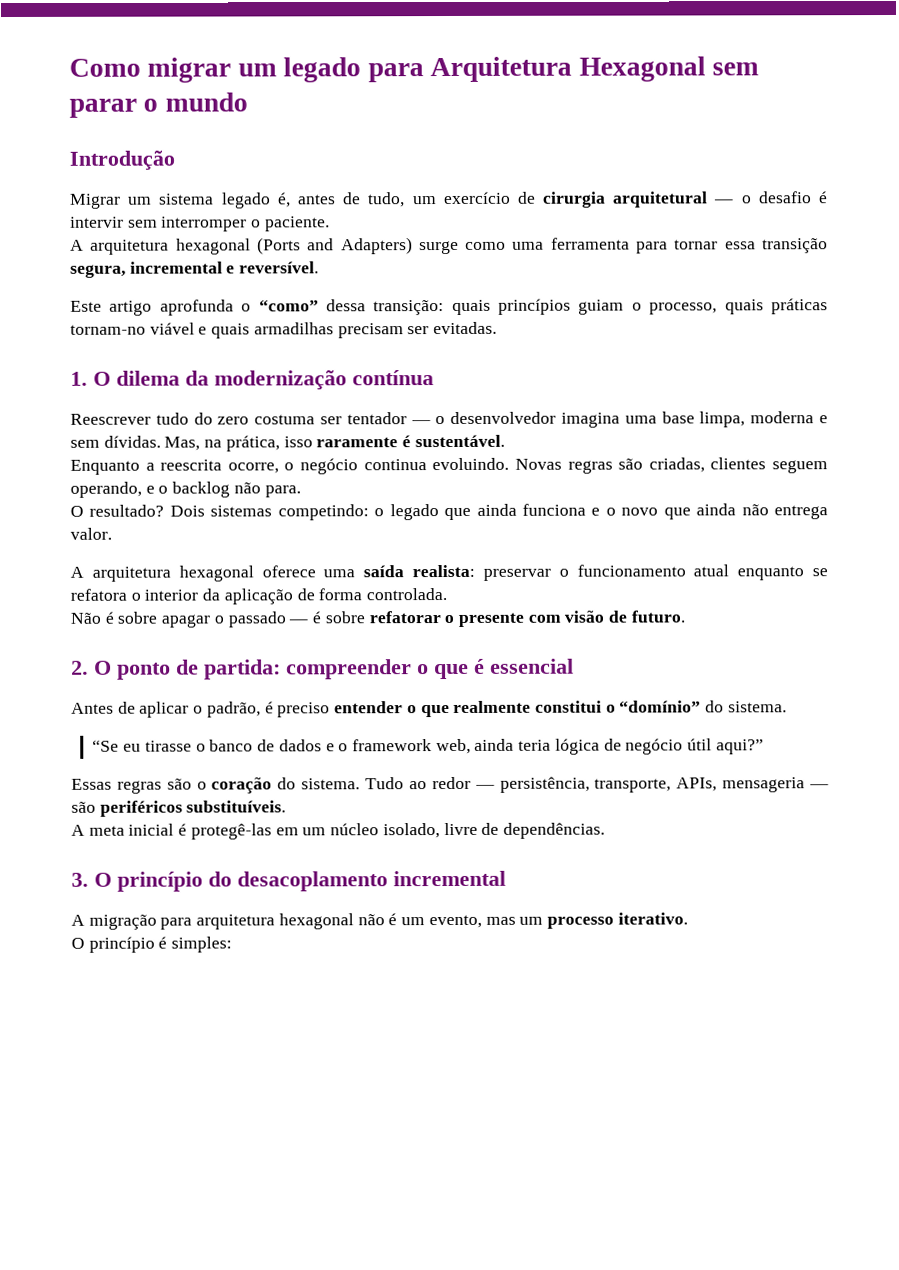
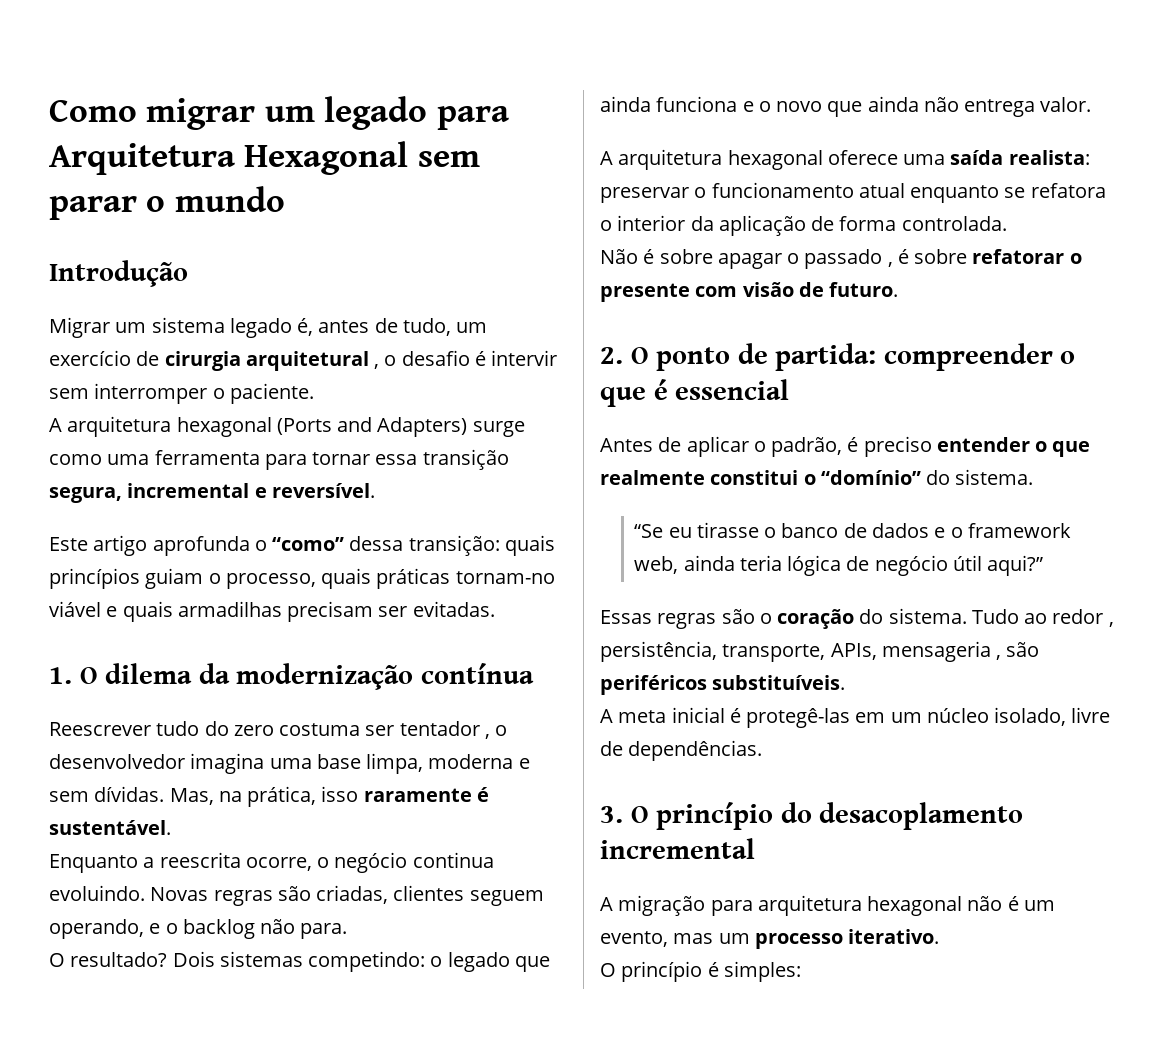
- Migrar um sistema legado é, antes de tudo, um exercício de cirurgia arquitetural — o desafio é intervir sem interromper o paciente.
+ Migrar um sistema legado é, antes de tudo, um exercício de cirurgia arquitetural , o desafio é intervir sem interromper o paciente.
- Reescrever tudo do zero costuma ser tentador — o desenvolvedor imagina uma base limpa, moderna e sem dívidas.
+ Reescrever tudo do zero costuma ser tentador , o desenvolvedor imagina uma base limpa, moderna e sem dívidas.
- Não é sobre apagar o passado — é sobre refatorar o presente com visão de futuro.
+ Não é sobre apagar o passado , é sobre refatorar o presente com visão de futuro.
- Tudo ao redor — persistência, transporte, APIs, mensageria — são periféricos substituíveis.
+ Tudo ao redor , persistência, transporte, APIs, mensageria , são periféricos substituíveis.

